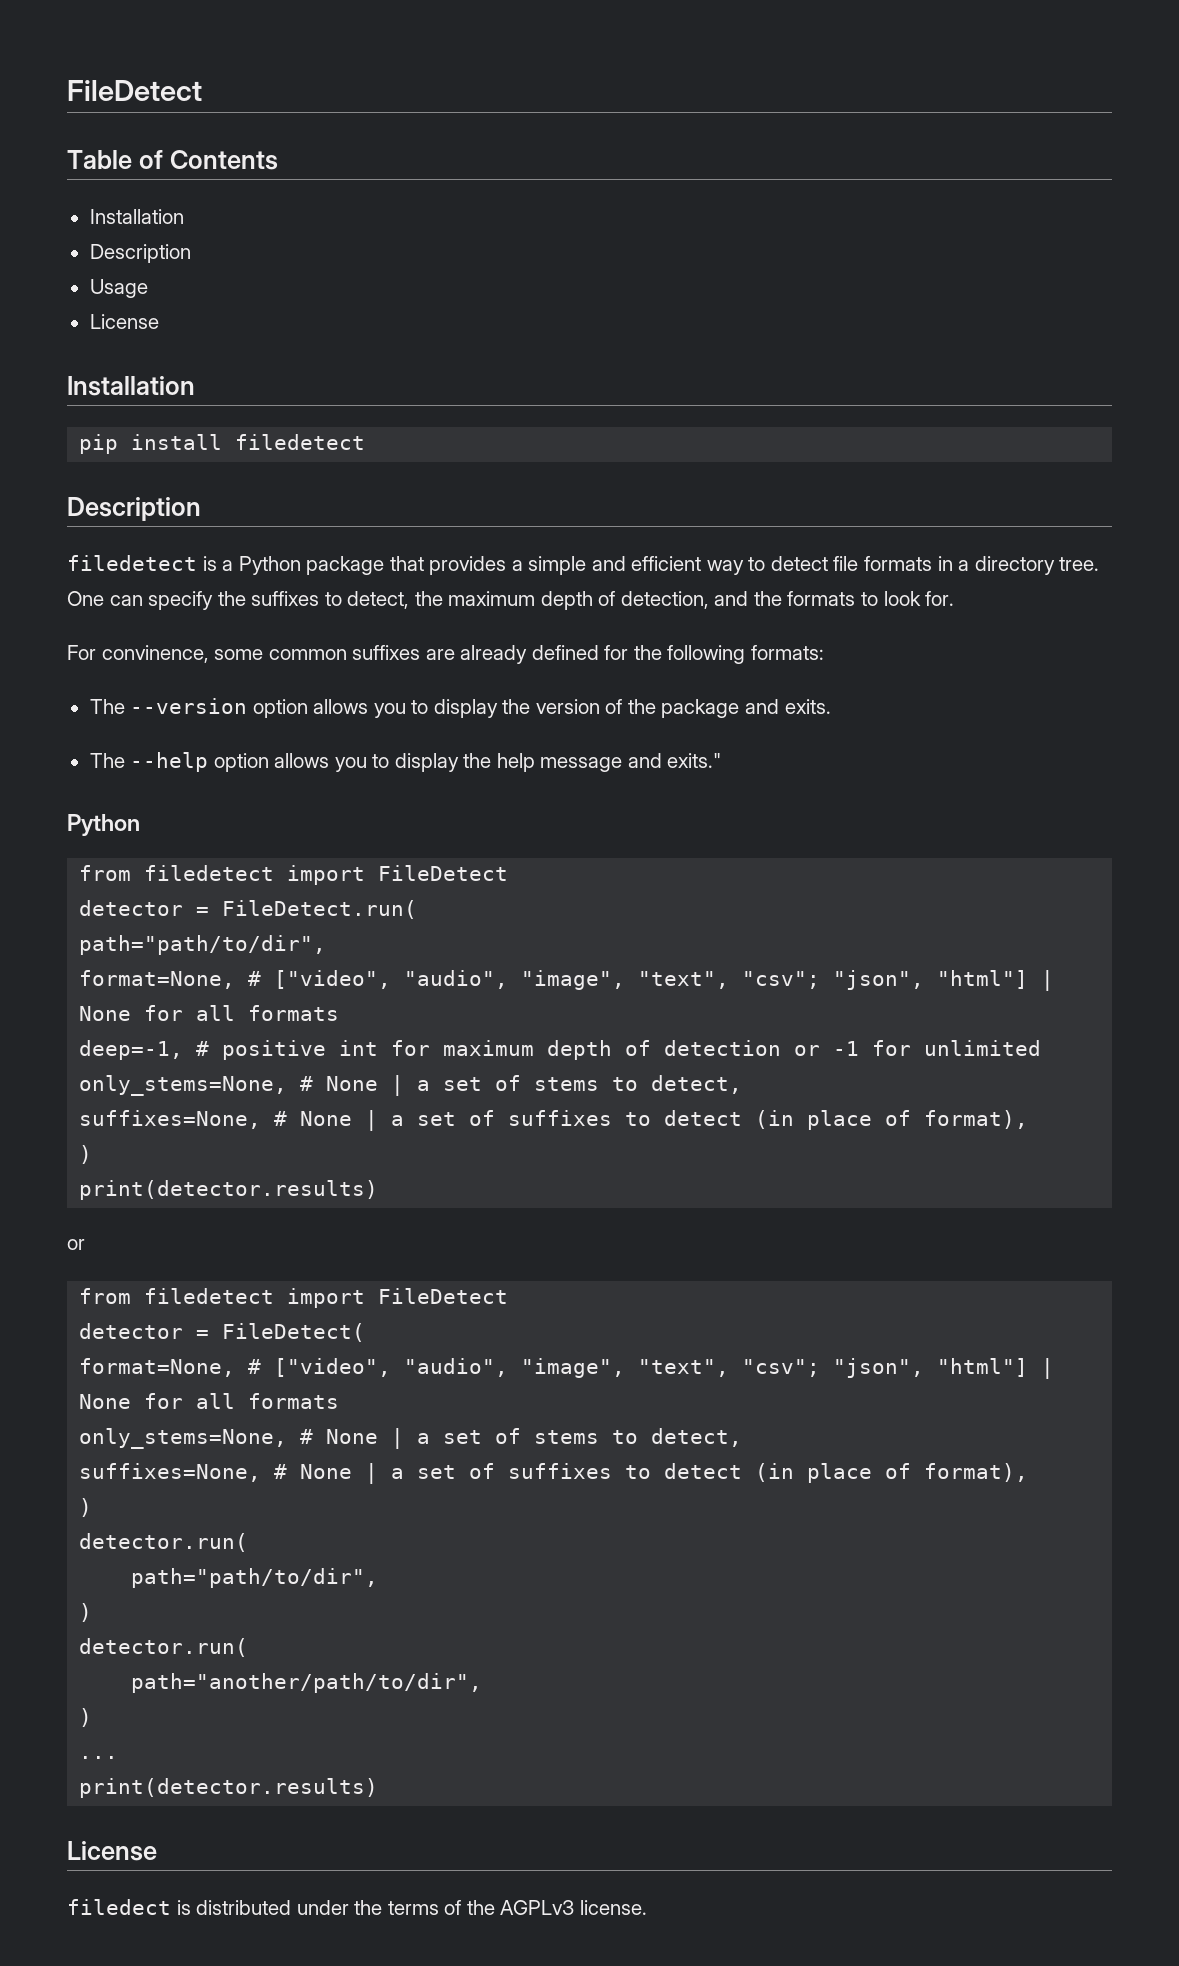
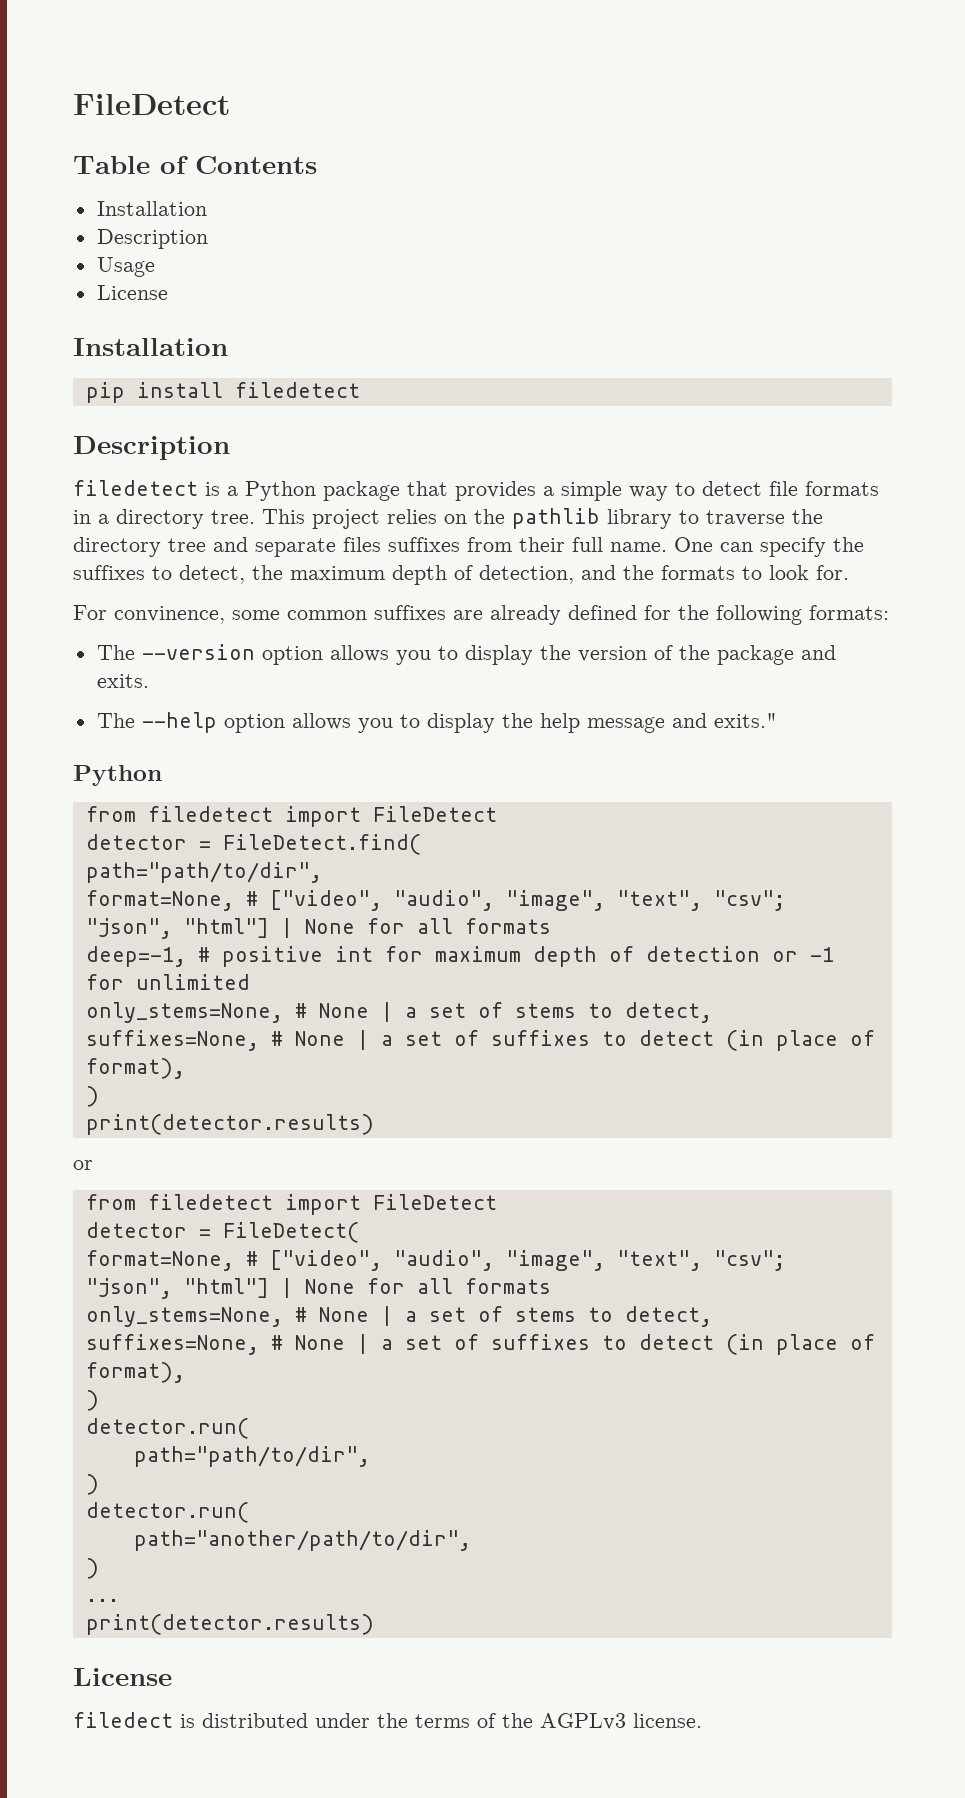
- filedetect is a Python package that provides a simple and efficient way to detect file formats in a directory tree.
+ filedetect is a Python package that provides a simple way to detect file formats in a directory tree.
+ This project relies on the pathlib library to traverse the directory tree and separate files suffixes from their full name.
- detector = FileDetect.run(
+ detector = FileDetect.find(

